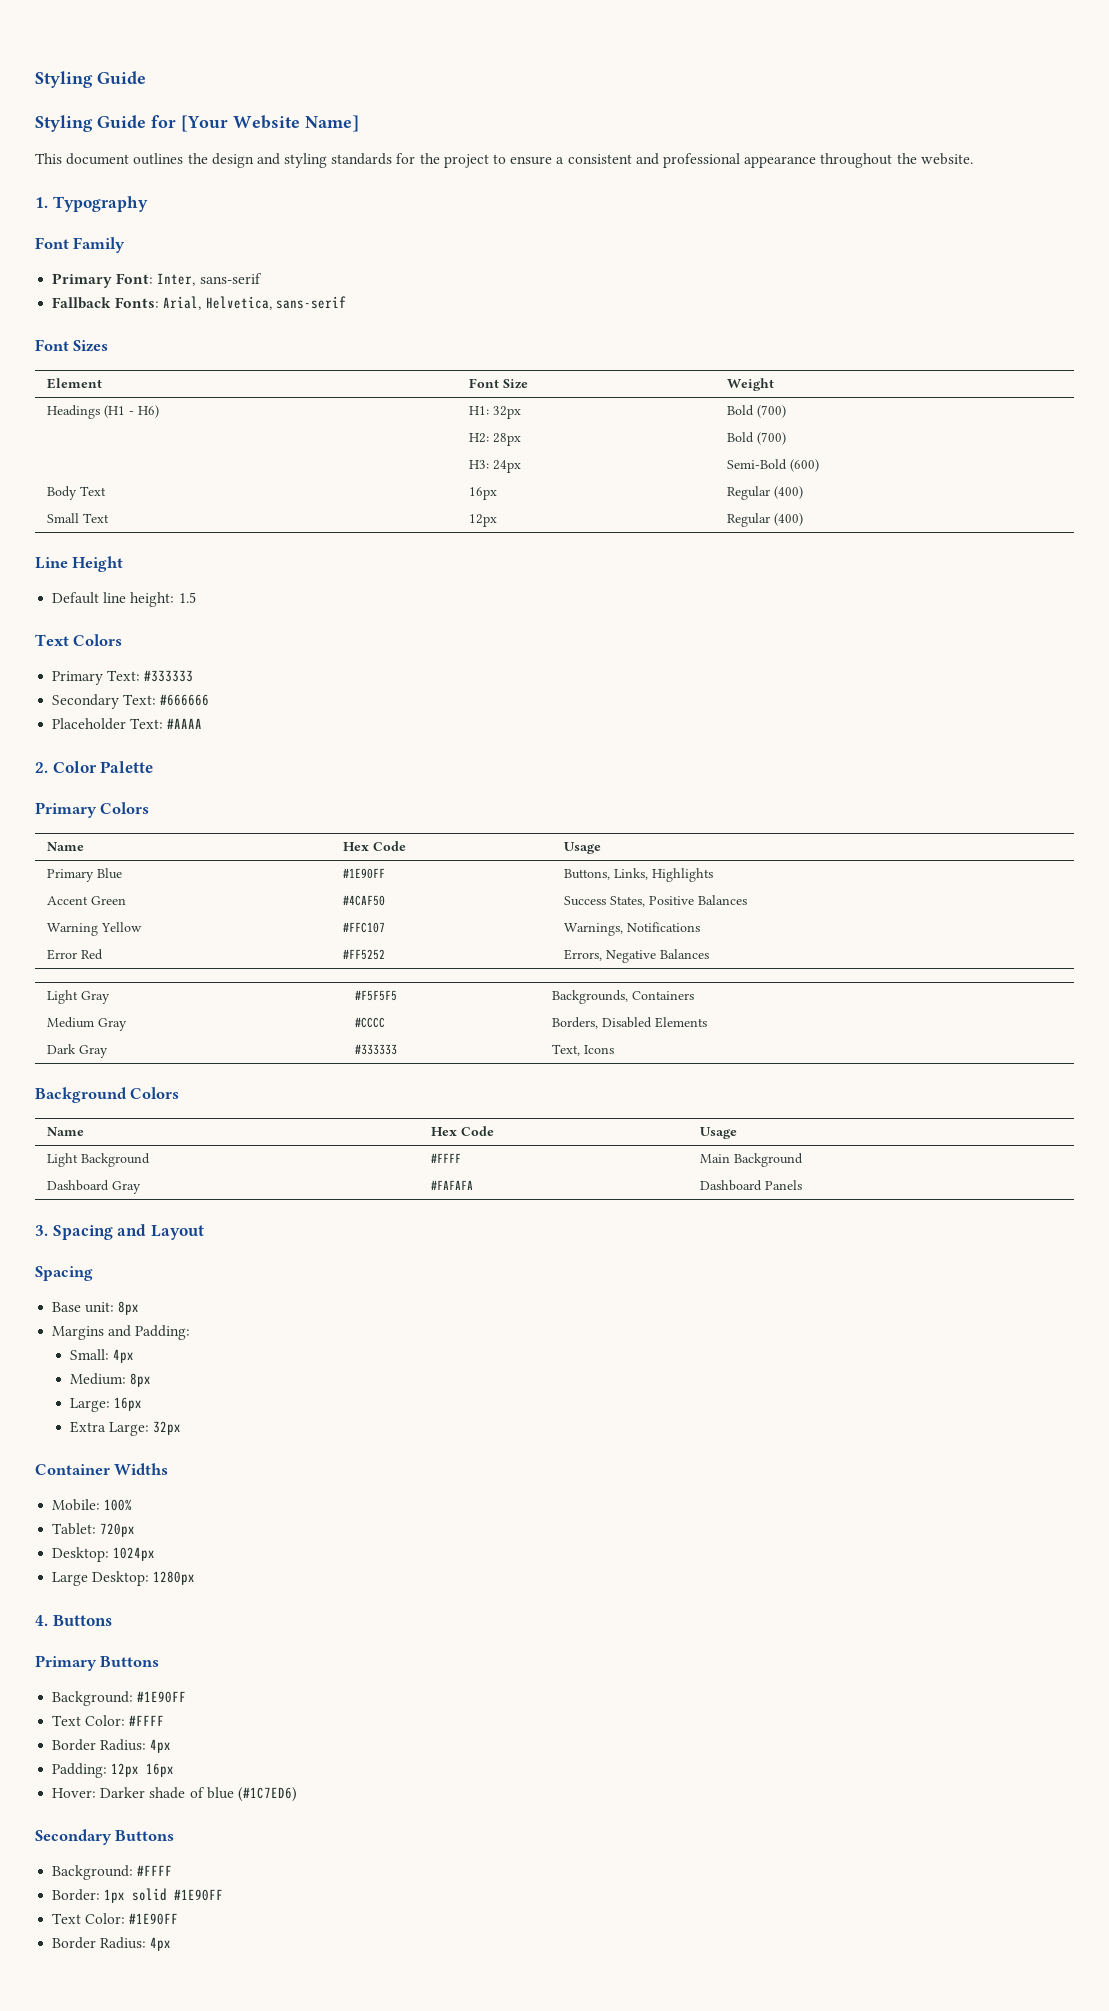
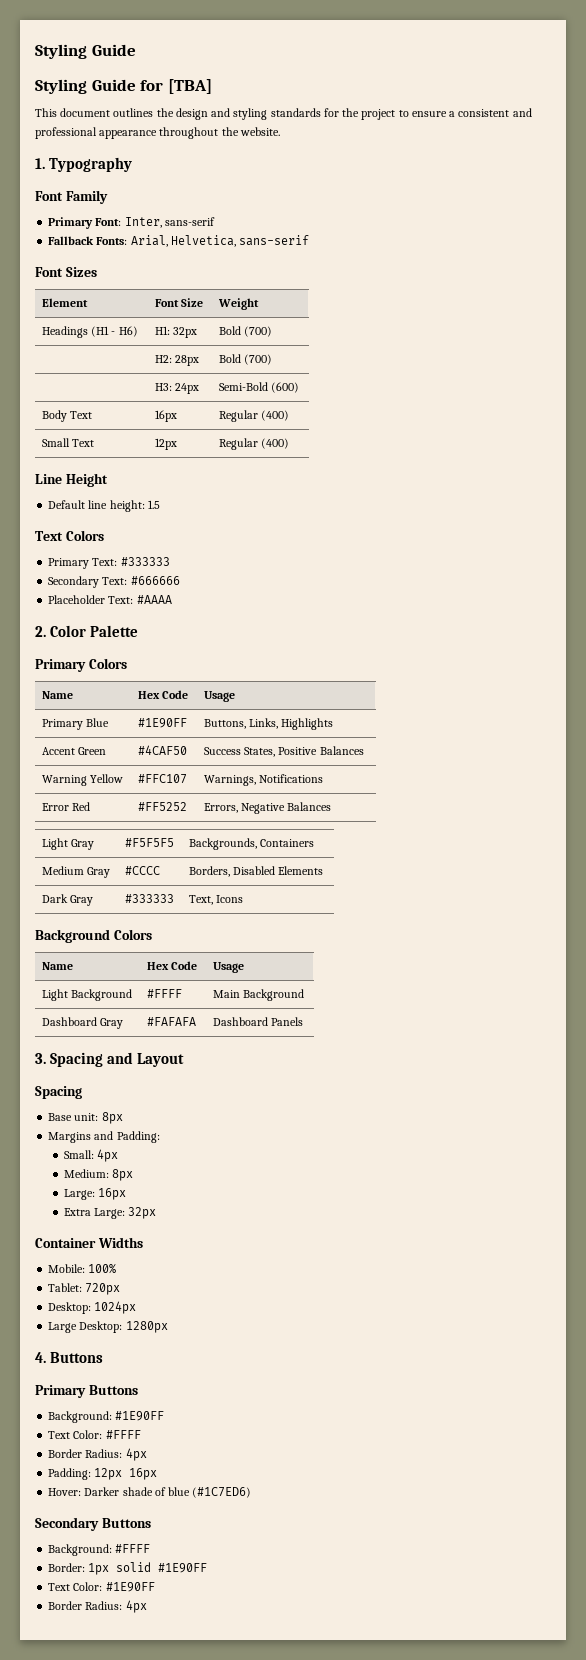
- Styling Guide for [Your Website Name]
+ Styling Guide for [TBA]

